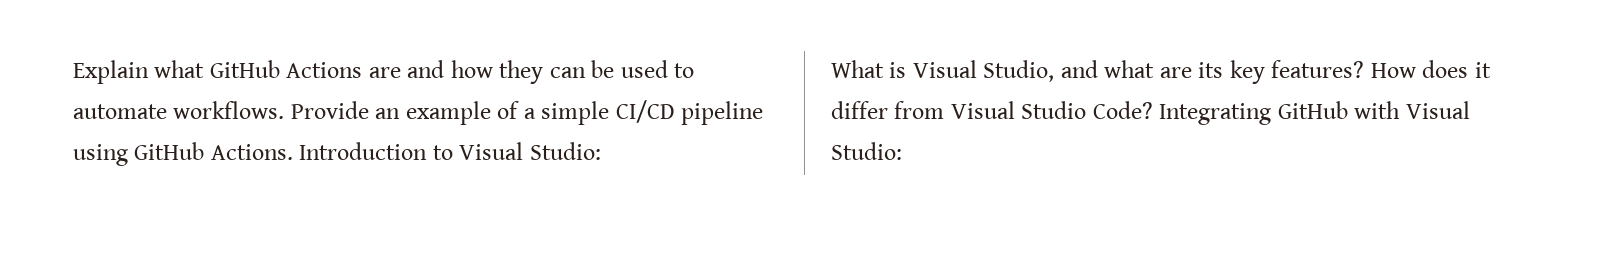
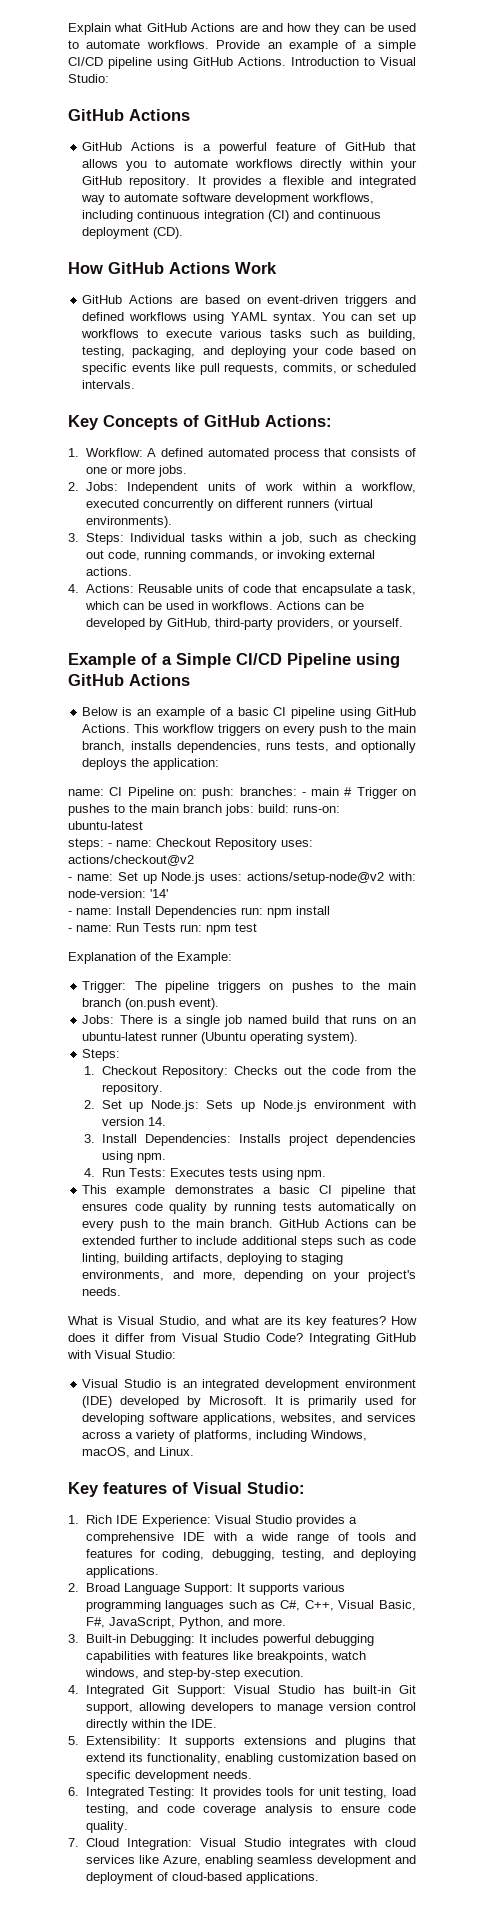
  Introduction to Visual Studio:
+ GitHub Actions
+ GitHub Actions is a powerful feature of GitHub that allows you to automate workflows directly within your GitHub repository. It provides a flexible and integrated way to automate software development workflows, including continuous integration (CI) and continuous deployment (CD).
+ How GitHub Actions Work
+ GitHub Actions are based on event-driven triggers and defined workflows using YAML syntax. You can set up workflows to execute various tasks such as building, testing, packaging, and deploying your code based on specific events like pull requests, commits, or scheduled intervals.
+ Key Concepts of GitHub Actions:
+ 1. Workflow: A defined automated process that consists of one or more jobs.
+ 2. Jobs: Independent units of work within a workflow, executed concurrently on different runners (virtual environments).
+ 3. Steps: Individual tasks within a job, such as checking out code, running commands, or invoking external actions.
+ 4. Actions: Reusable units of code that encapsulate a task, which can be used in workflows. Actions can be developed by GitHub, third-party providers, or yourself.
+ Example of a Simple CI/CD Pipeline using GitHub Actions
+ Below is an example of a basic CI pipeline using GitHub Actions. This workflow triggers on every push to the main branch, installs dependencies, runs tests, and optionally deploys the application:
+ name: CI Pipeline on: push: branches: - main # Trigger on pushes to the main branch jobs: build: runs-on: ubuntu-latest
+ steps: - name: Checkout Repository uses: actions/checkout@v2
+ - name: Set up Node.js uses: actions/setup-node@v2 with: node-version: '14'
+ - name: Install Dependencies run: npm install
+ - name: Run Tests run: npm test
+ Explanation of the Example:
+ Trigger: The pipeline triggers on pushes to the main branch (on.push event).
+ Jobs: There is a single job named build that runs on an ubuntu-latest runner (Ubuntu operating system).
+ Steps:
+ 1. Checkout Repository: Checks out the code from the repository.
+ 2. Set up Node.js: Sets up Node.js environment with version 14.
+ 3. Install Dependencies: Installs project dependencies using npm.
+ 4. Run Tests: Executes tests using npm.
+ This example demonstrates a basic CI pipeline that ensures code quality by running tests automatically on every push to the main branch. GitHub Actions can be extended further to include additional steps such as code linting, building artifacts, deploying to staging environments, and more, depending on your project's needs.
+ Visual Studio is an integrated development environment (IDE) developed by Microsoft. It is primarily used for developing software applications, websites, and services across a variety of platforms, including Windows, macOS, and Linux.
+ Key features of Visual Studio:
+ 1. Rich IDE Experience: Visual Studio provides a comprehensive IDE with a wide range of tools and features for coding, debugging, testing, and deploying applications.
+ 2. Broad Language Support: It supports various programming languages such as C#, C++, Visual Basic, F#, JavaScript, Python, and more.
+ 3. Built-in Debugging: It includes powerful debugging capabilities with features like breakpoints, watch windows, and step-by-step execution.
+ 4. Integrated Git Support: Visual Studio has built-in Git support, allowing developers to manage version control directly within the IDE.
+ 5. Extensibility: It supports extensions and plugins that extend its functionality, enabling customization based on specific development needs.
+ 6. Integrated Testing: It provides tools for unit testing, load testing, and code coverage analysis to ensure code quality.
+ 7. Cloud Integration: Visual Studio integrates with cloud services like Azure, enabling seamless development and deployment of cloud-based applications.

